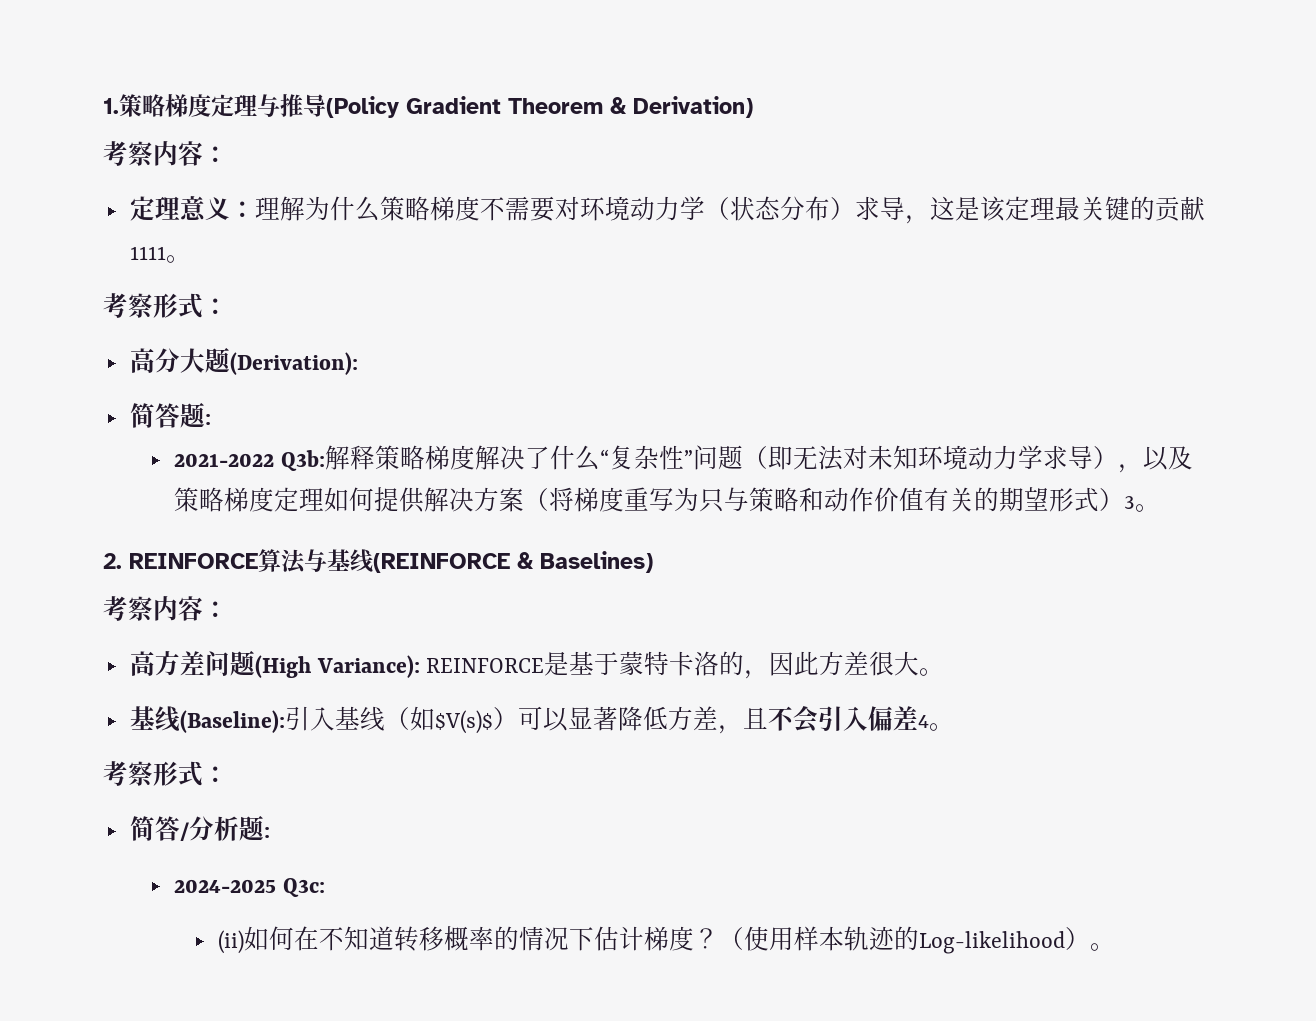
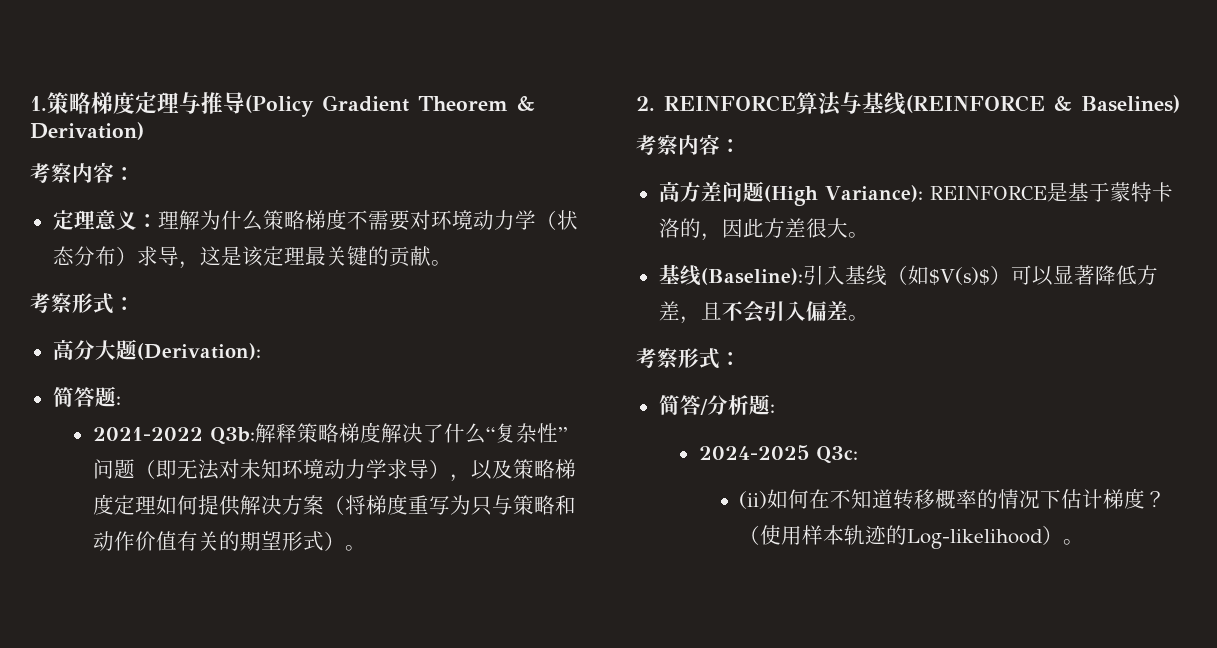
- 定理意义：理解为什么策略梯度不需要对环境动力学（状态分布）求导，这是该定理最关键的贡献1111。
+ 定理意义：理解为什么策略梯度不需要对环境动力学（状态分布）求导，这是该定理最关键的贡献。
- 2021-2022 Q3b:解释策略梯度解决了什么“复杂性”问题（即无法对未知环境动力学求导），以及策略梯度定理如何提供解决方案（将梯度重写为只与策略和动作价值有关的期望形式）3。
+ 2021-2022 Q3b:解释策略梯度解决了什么“复杂性”问题（即无法对未知环境动力学求导），以及策略梯度定理如何提供解决方案（将梯度重写为只与策略和动作价值有关的期望形式）。
- 基线(Baseline):引入基线（如$V(s)$）可以显著降低方差，且不会引入偏差4。
+ 基线(Baseline):引入基线（如$V(s)$）可以显著降低方差，且不会引入偏差。

